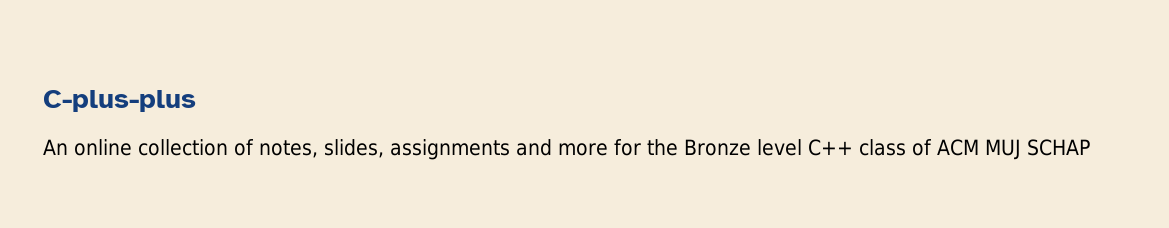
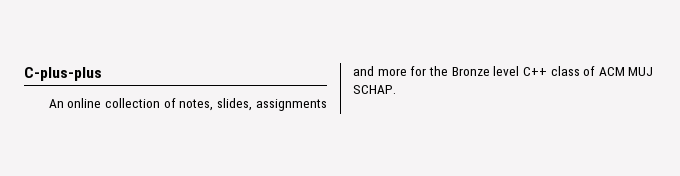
- An online collection of notes, slides, assignments and more for the Bronze level C++ class of ACM MUJ SCHAP
+ An online collection of notes, slides, assignments and more for the Bronze level C++ class of ACM MUJ SCHAP.

